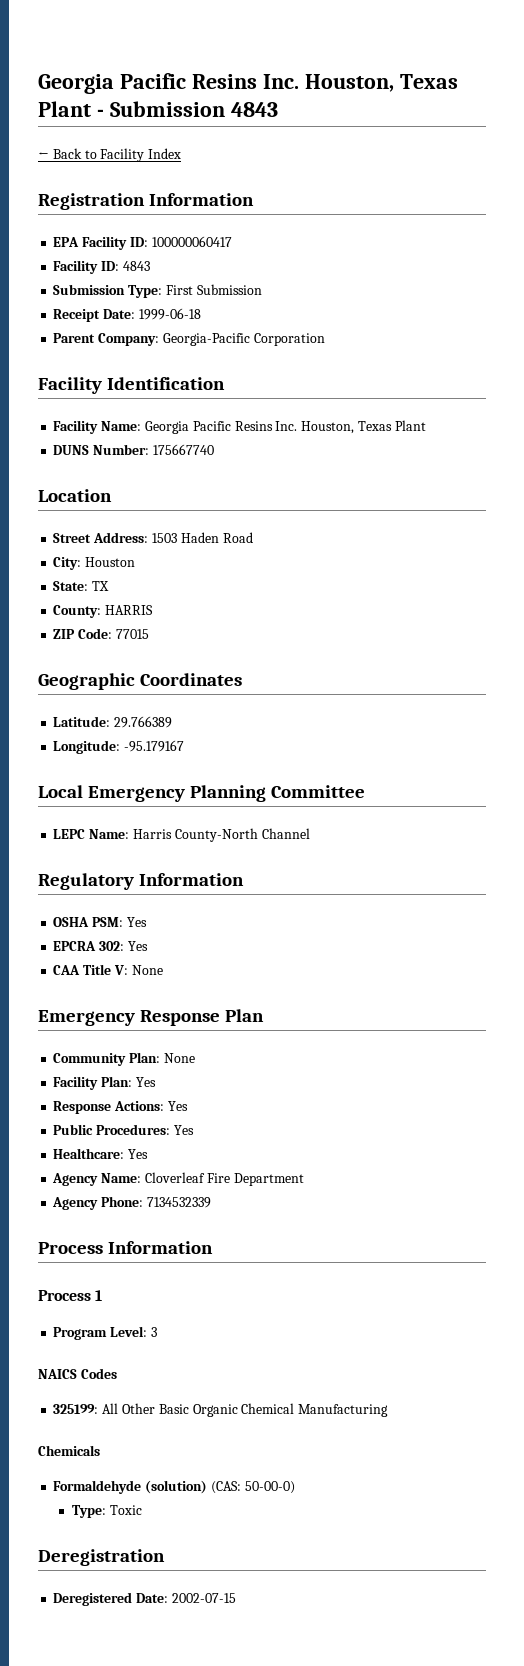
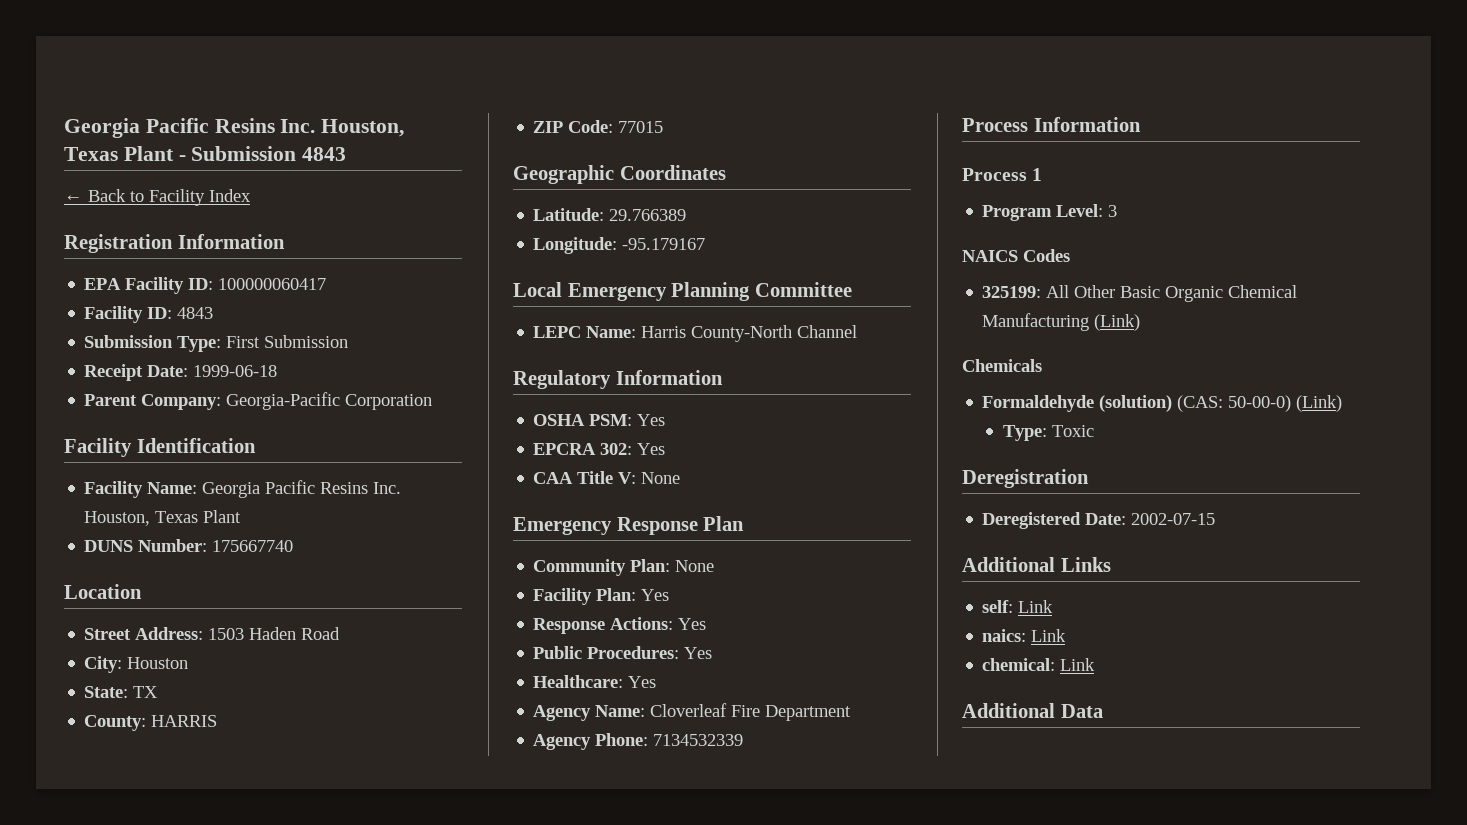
- 325199: All Other Basic Organic Chemical Manufacturing
+ 325199: All Other Basic Organic Chemical Manufacturing (Link)
- Formaldehyde (solution) (CAS: 50-00-0)
+ Formaldehyde (solution) (CAS: 50-00-0) (Link)
+ Additional Links
+ self: Link
+ naics: Link
+ chemical: Link
+ Additional Data

